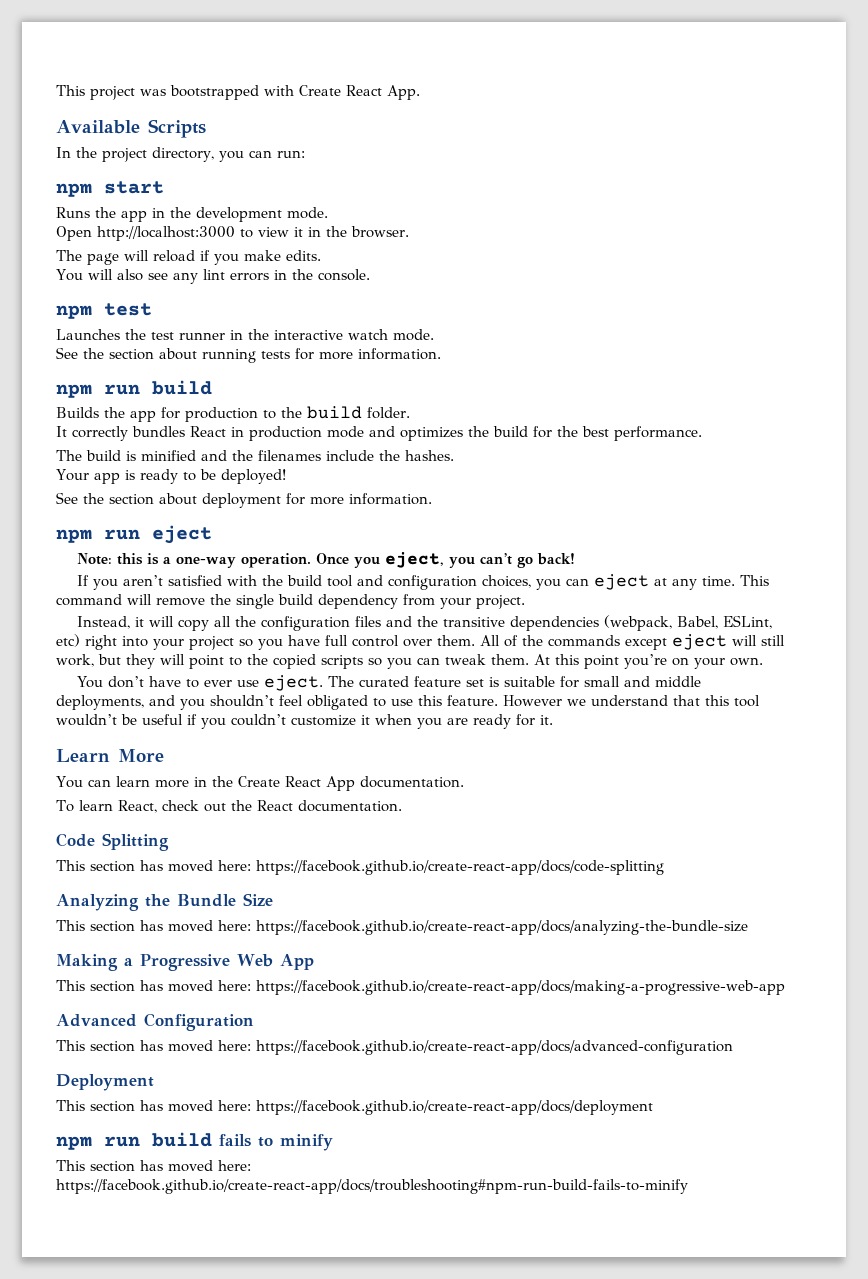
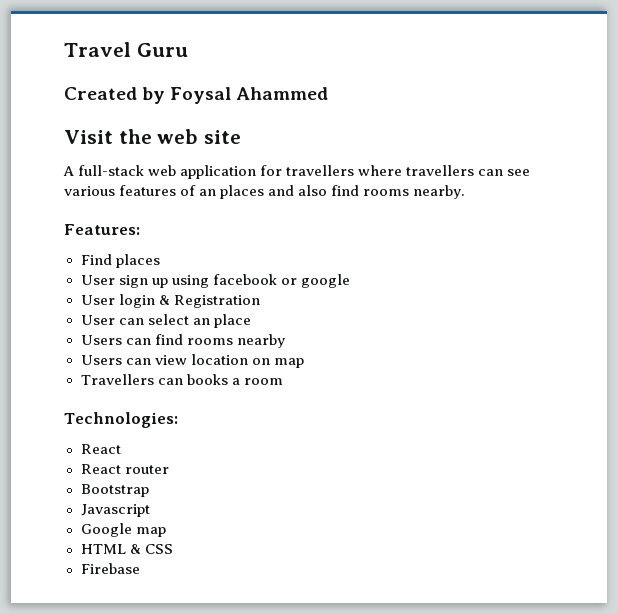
- This project was bootstrapped with Create React App.
- Available Scripts
- In the project directory, you can run:
- npm start
- Runs the app in the development mode.
- Open http://localhost:3000 to view it in the browser.
- The page will reload if you make edits.
- You will also see any lint errors in the console.
- npm test
- Launches the test runner in the interactive watch mode.
- See the section about running tests for more information.
- npm run build
- Builds the app for production to the build folder.
- It correctly bundles React in production mode and optimizes the build for the best performance.
- The build is minified and the filenames include the hashes.
- Your app is ready to be deployed!
- See the section about deployment for more information.
- npm run eject
- Note: this is a one-way operation. Once you eject, you can’t go back!
- If you aren’t satisfied with the build tool and configuration choices, you can eject at any time. This command will remove the single build dependency from your project.
- Instead, it will copy all the configuration files and the transitive dependencies (webpack, Babel, ESLint, etc) right into your project so you have full control over them. All of the commands except eject will still work, but they will point to the copied scripts so you can tweak them. At this point you’re on your own.
- You don’t have to ever use eject. The curated feature set is suitable for small and middle deployments, and you shouldn’t feel obligated to use this feature. However we understand that this tool wouldn’t be useful if you couldn’t customize it when you are ready for it.
- Learn More
- You can learn more in the Create React App documentation.
- To learn React, check out the React documentation.
- Code Splitting
- This section has moved here: https://facebook.github.io/create-react-app/docs/code-splitting
- Analyzing the Bundle Size
- This section has moved here: https://facebook.github.io/create-react-app/docs/analyzing-the-bundle-size
- Making a Progressive Web App
- This section has moved here: https://facebook.github.io/create-react-app/docs/making-a-progressive-web-app
- Advanced Configuration
- This section has moved here: https://facebook.github.io/create-react-app/docs/advanced-configuration
- Deployment
- This section has moved here: https://facebook.github.io/create-react-app/docs/deployment
- npm run build fails to minify
- This section has moved here: https://facebook.github.io/create-react-app/docs/troubleshooting#npm-run-build-fails-to-minify
+ Travel Guru
+ Created by Foysal Ahammed
+ Visit the web site
+ A full-stack web application for travellers where travellers can see various features of an places and also find rooms nearby.
+ Features:
+ Find places
+ User sign up using facebook or google
+ User login & Registration
+ User can select an place
+ Users can find rooms nearby
+ Users can view location on map
+ Travellers can books a room
+ Technologies:
+ React
+ React router
+ Bootstrap
+ Javascript
+ Google map
+ HTML & CSS
+ Firebase

